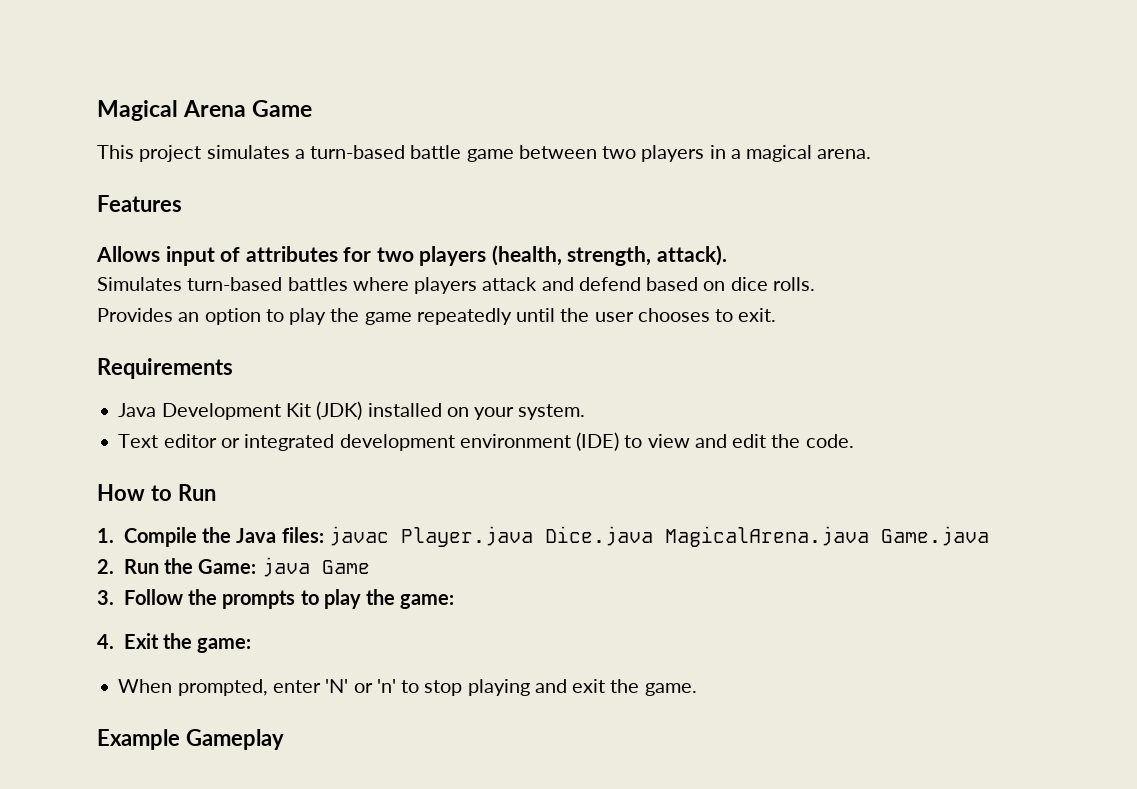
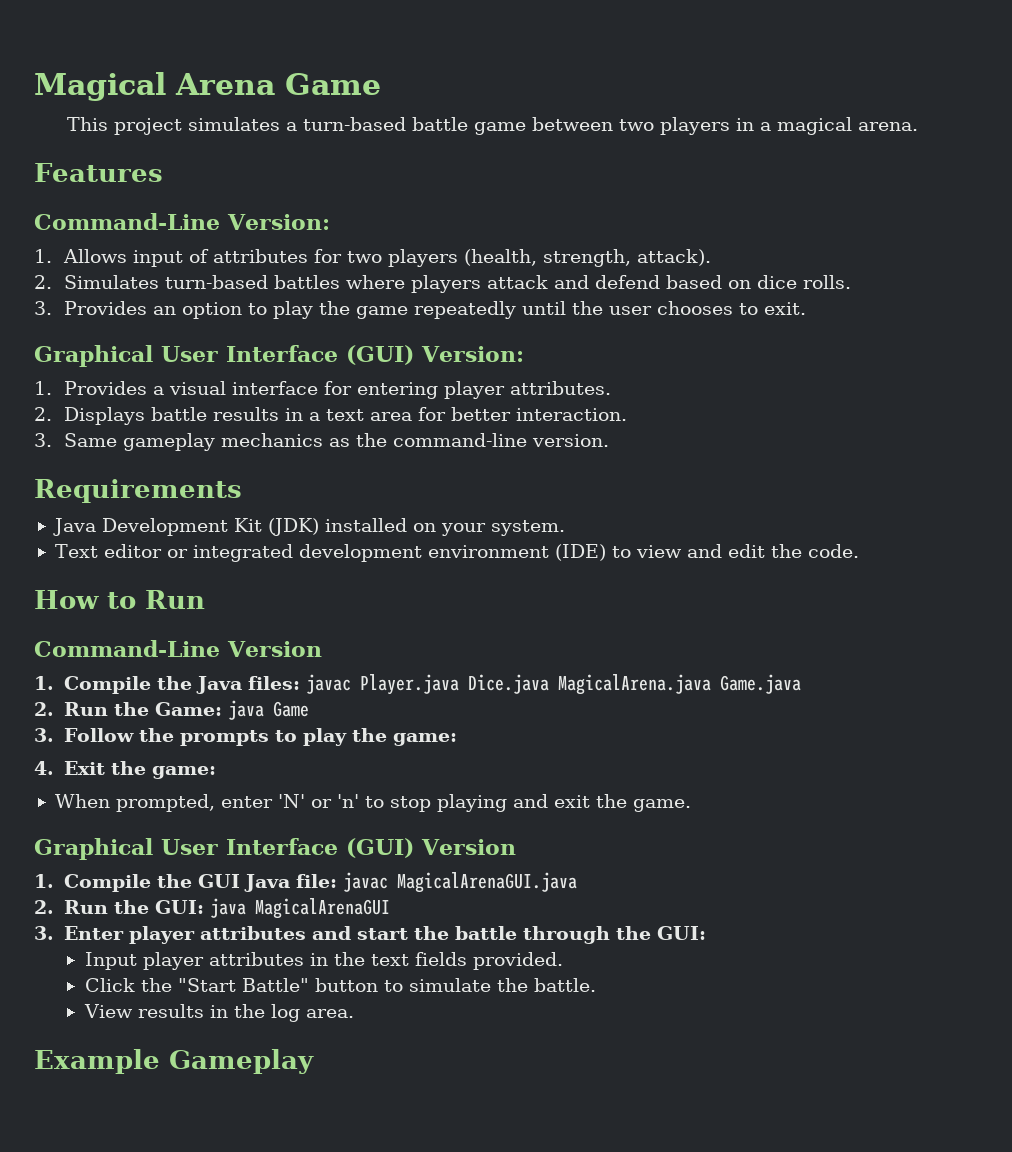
- Allows input of attributes for two players (health, strength, attack).
+ Command-Line Version:
+ 1. Allows input of attributes for two players (health, strength, attack).
- Simulates turn-based battles where players attack and defend based on dice rolls.
+ 2. Simulates turn-based battles where players attack and defend based on dice rolls.
- Provides an option to play the game repeatedly until the user chooses to exit.
+ 3. Provides an option to play the game repeatedly until the user chooses to exit.
+ Graphical User Interface (GUI) Version:
+ 1. Provides a visual interface for entering player attributes.
+ 2. Displays battle results in a text area for better interaction.
+ 3. Same gameplay mechanics as the command-line version.
+ Command-Line Version
+ Graphical User Interface (GUI) Version
+ 1. Compile the GUI Java file: javac MagicalArenaGUI.java
+ 2. Run the GUI: java MagicalArenaGUI
+ 3. Enter player attributes and start the battle through the GUI:
+ Input player attributes in the text fields provided.
+ Click the "Start Battle" button to simulate the battle.
+ View results in the log area.

